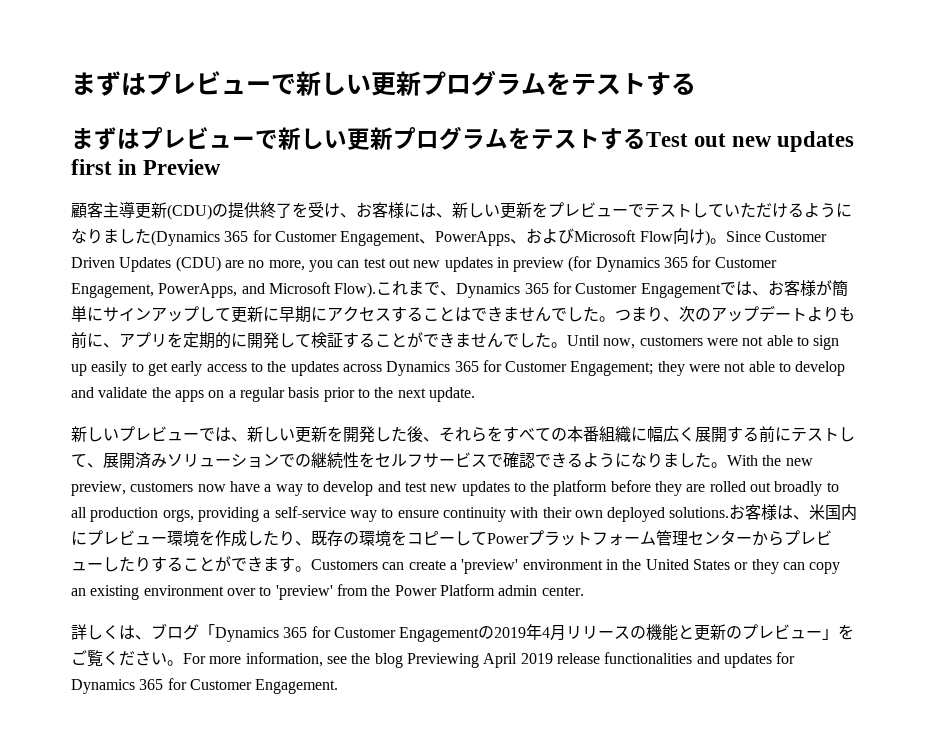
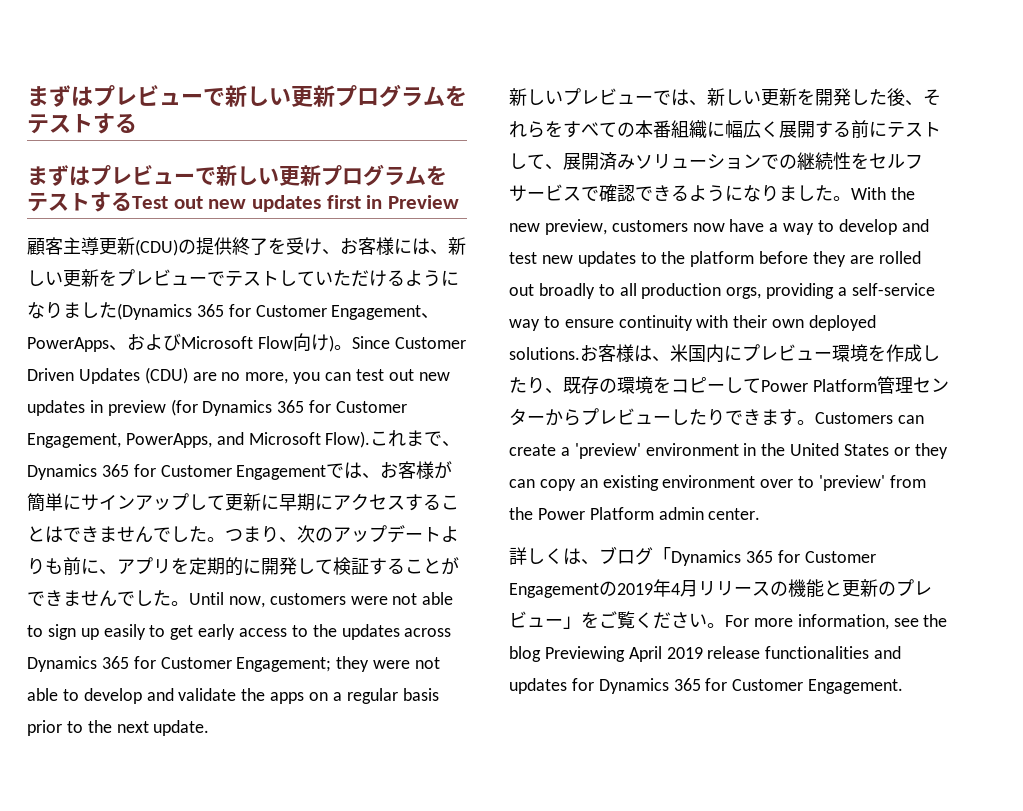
- お客様は、米国内にプレビュー環境を作成したり、既存の環境をコピーしてPowerプラットフォーム管理センターからプレビューしたりすることができます。
+ お客様は、米国内にプレビュー環境を作成したり、既存の環境をコピーしてPower Platform管理センターからプレビューしたりできます。

